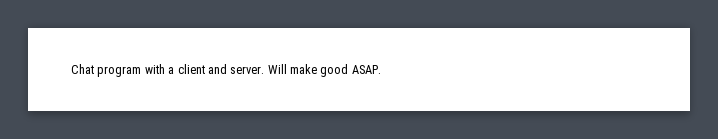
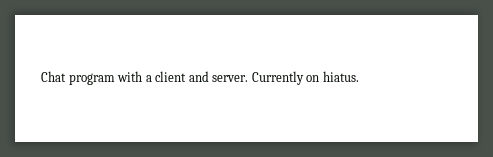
- Will make good ASAP.
+ Currently on hiatus.

